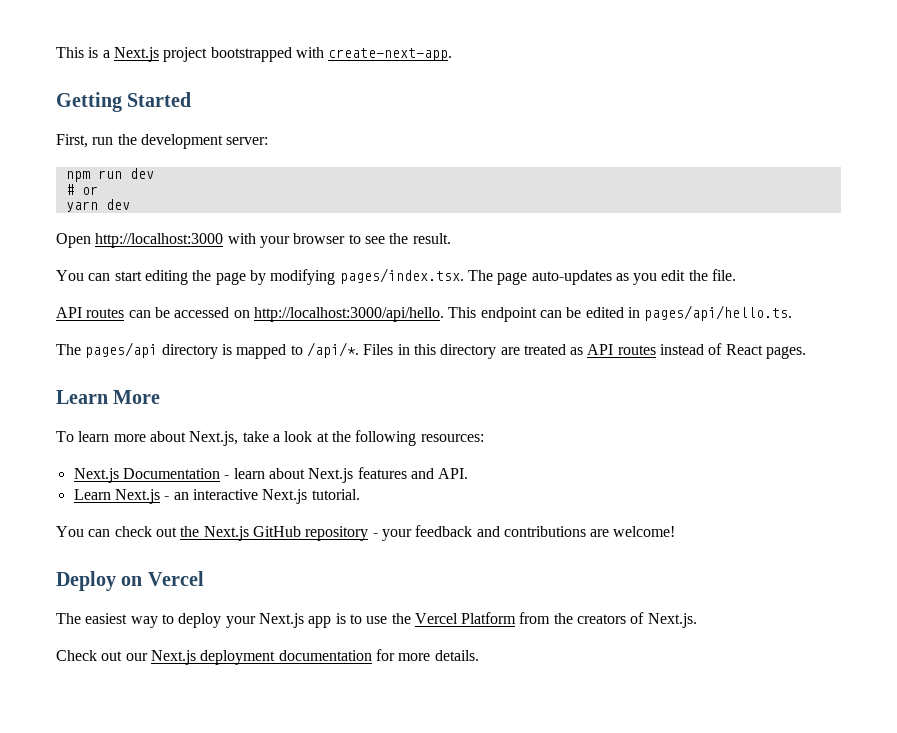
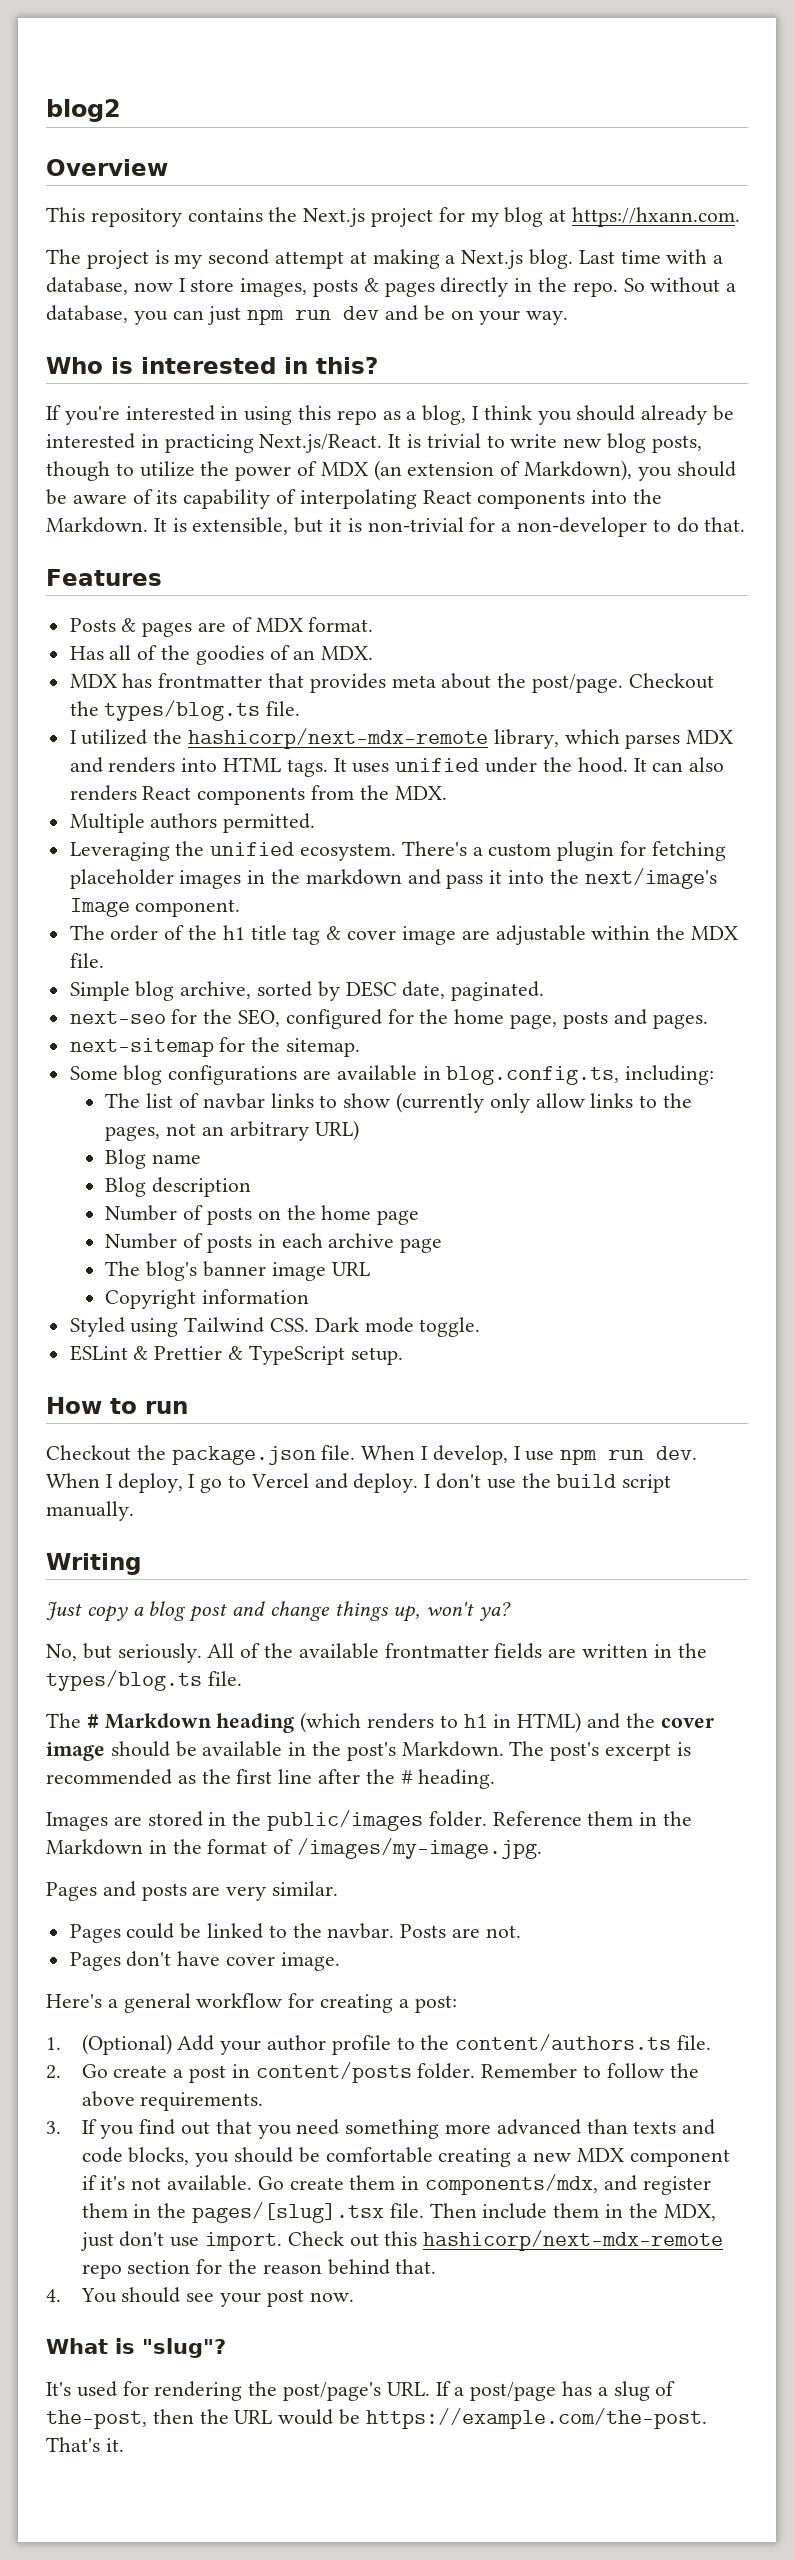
- This is a Next.js project bootstrapped with create-next-app.
- Getting Started
- First, run the development server:
- npm run dev
- # or
- yarn dev
- Open http://localhost:3000 with your browser to see the result.
- You can start editing the page by modifying pages/index.tsx. The page auto-updates as you edit the file.
- API routes can be accessed on http://localhost:3000/api/hello. This endpoint can be edited in pages/api/hello.ts.
- The pages/api directory is mapped to /api/*. Files in this directory are treated as API routes instead of React pages.
- Learn More
- To learn more about Next.js, take a look at the following resources:
- Next.js Documentation - learn about Next.js features and API.
- Learn Next.js - an interactive Next.js tutorial.
- You can check out the Next.js GitHub repository - your feedback and contributions are welcome!
- Deploy on Vercel
- The easiest way to deploy your Next.js app is to use the Vercel Platform from the creators of Next.js.
- Check out our Next.js deployment documentation for more details.
+ blog2
+ Overview
+ This repository contains the Next.js project for my blog at https://hxann.com.
+ The project is my second attempt at making a Next.js blog. Last time with a database, now I store images, posts & pages directly in the repo. So without a database, you can just npm run dev and be on your way.
+ Who is interested in this?
+ If you're interested in using this repo as a blog, I think you should already be interested in practicing Next.js/React. It is trivial to write new blog posts, though to utilize the power of MDX (an extension of Markdown), you should be aware of its capability of interpolating React components into the Markdown. It is extensible, but it is non-trivial for a non-developer to do that.
+ Features
+ Posts & pages are of MDX format.
+ Has all of the goodies of an MDX.
+ MDX has frontmatter that provides meta about the post/page. Checkout the types/blog.ts file.
+ I utilized the hashicorp/next-mdx-remote library, which parses MDX and renders into HTML tags. It uses unified under the hood. It can also renders React components from the MDX.
+ Multiple authors permitted.
+ Leveraging the unified ecosystem. There's a custom plugin for fetching placeholder images in the markdown and pass it into the next/image's Image component.
+ The order of the h1 title tag & cover image are adjustable within the MDX file.
+ Simple blog archive, sorted by DESC date, paginated.
+ next-seo for the SEO, configured for the home page, posts and pages.
+ next-sitemap for the sitemap.
+ Some blog configurations are available in blog.config.ts, including:
+ The list of navbar links to show (currently only allow links to the pages, not an arbitrary URL)
+ Blog name
+ Blog description
+ Number of posts on the home page
+ Number of posts in each archive page
+ The blog's banner image URL
+ Copyright information
+ Styled using Tailwind CSS. Dark mode toggle.
+ ESLint & Prettier & TypeScript setup.
+ How to run
+ Checkout the package.json file. When I develop, I use npm run dev. When I deploy, I go to Vercel and deploy. I don't use the build script manually.
+ Writing
+ Just copy a blog post and change things up, won't ya?
+ No, but seriously. All of the available frontmatter fields are written in the types/blog.ts file.
+ The # Markdown heading (which renders to h1 in HTML) and the cover image should be available in the post's Markdown. The post's excerpt is recommended as the first line after the # heading.
+ Images are stored in the public/images folder. Reference them in the Markdown in the format of /images/my-image.jpg.
+ Pages and posts are very similar.
+ Pages could be linked to the navbar. Posts are not.
+ Pages don't have cover image.
+ Here's a general workflow for creating a post:
+ 1. (Optional) Add your author profile to the content/authors.ts file.
+ 2. Go create a post in content/posts folder. Remember to follow the above requirements.
+ 3. If you find out that you need something more advanced than texts and code blocks, you should be comfortable creating a new MDX component if it's not available. Go create them in components/mdx, and register them in the pages/[slug].tsx file. Then include them in the MDX, just don't use import. Check out this hashicorp/next-mdx-remote repo section for the reason behind that.
+ 4. You should see your post now.
+ What is "slug"?
+ It's used for rendering the post/page's URL. If a post/page has a slug of the-post, then the URL would be https://example.com/the-post. That's it.

